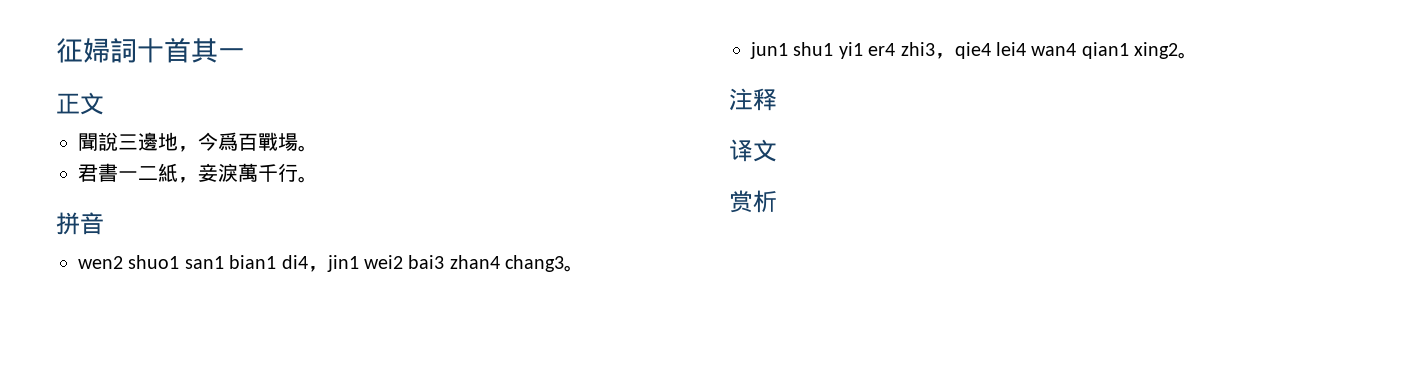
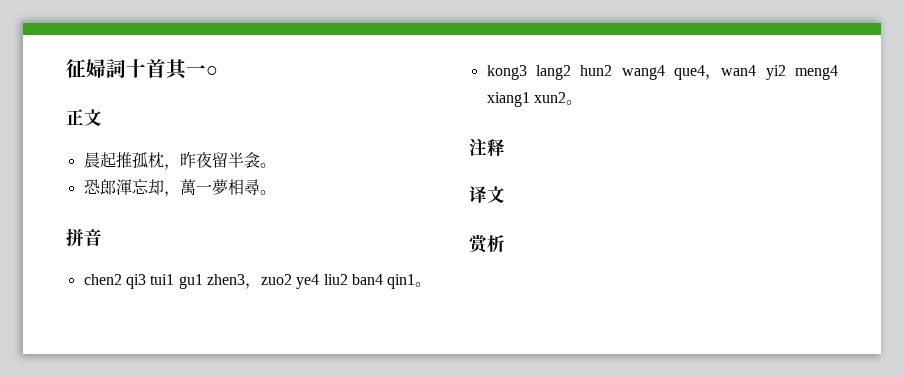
- 征婦詞十首其一
+ 征婦詞十首其一○
- 聞說三邊地，今爲百戰場。
- 君書一二紙，妾淚萬千行。
+ 晨起推孤枕，昨夜留半衾。
+ 恐郎渾忘却，萬一夢相尋。
  拼音
- wen2 shuo1 san1 bian1 di4，jin1 wei2 bai3 zhan4 chang3。
- jun1 shu1 yi1 er4 zhi3，qie4 lei4 wan4 qian1 xing2。
+ chen2 qi3 tui1 gu1 zhen3，zuo2 ye4 liu2 ban4 qin1。
+ kong3 lang2 hun2 wang4 que4，wan4 yi2 meng4 xiang1 xun2。

